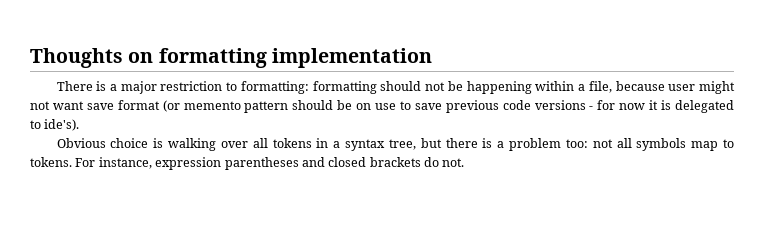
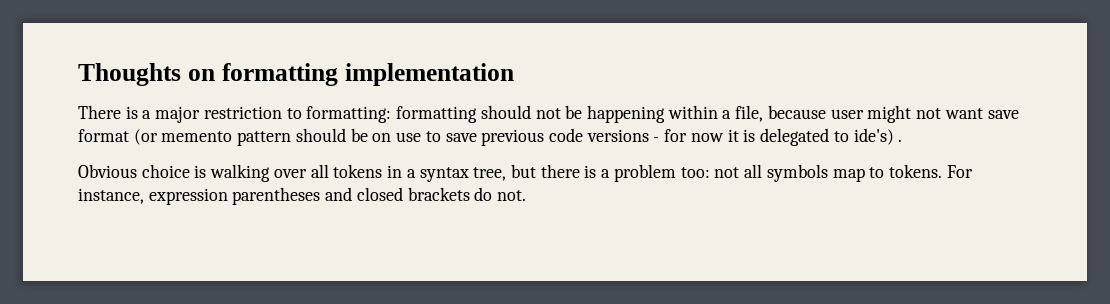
- There is a major restriction to formatting: formatting should not be happening within a file, because user might not want save format (or memento pattern should be on use to save previous code versions - for now it is delegated to ide's).
+ There is a major restriction to formatting: formatting should not be happening within a file, because user might not want save format (or memento pattern should be on use to save previous code versions - for now it is delegated to ide's) .

